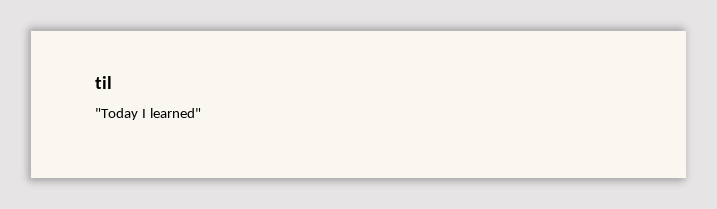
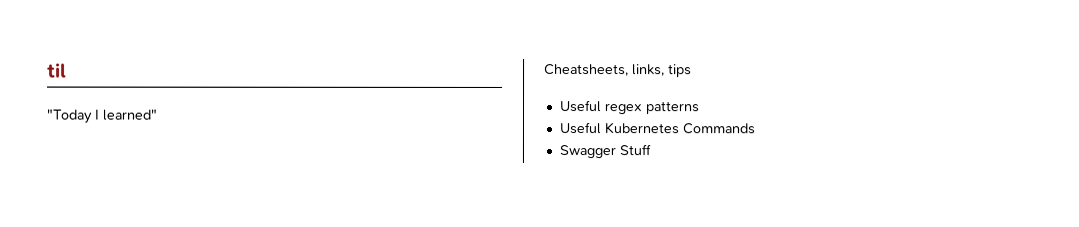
+ Cheatsheets, links, tips
+ Useful regex patterns
+ Useful Kubernetes Commands
+ Swagger Stuff

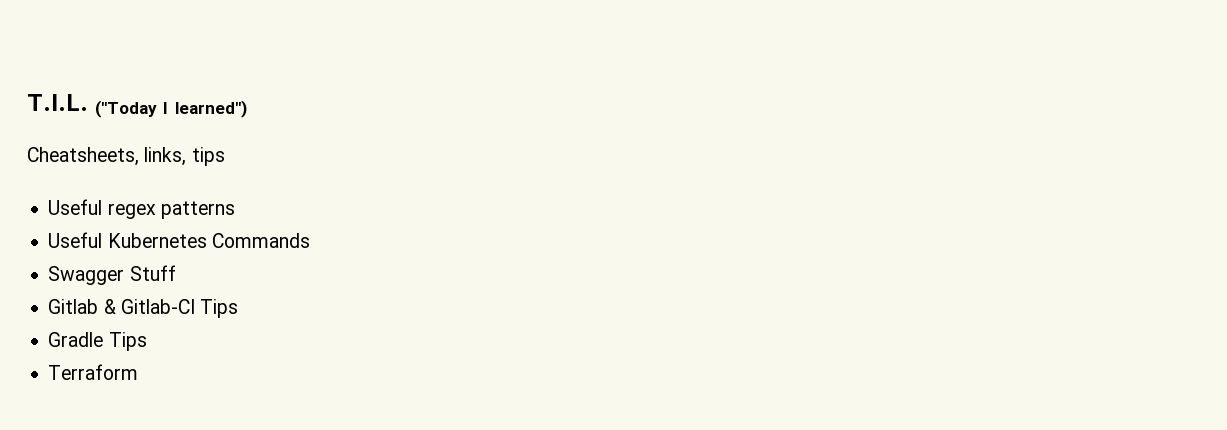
- til
- "Today I learned"
+ T.I.L. ("Today I learned")
+ Gitlab & Gitlab-CI Tips
+ Gradle Tips
+ Terraform

